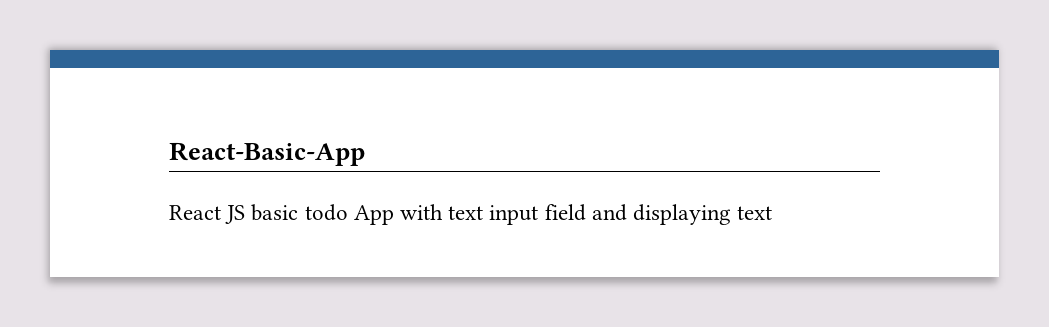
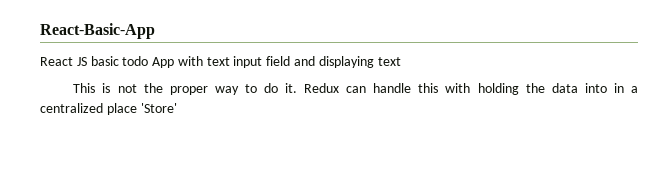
+ This is not the proper way to do it. Redux can handle this with holding the data into in a centralized place 'Store'

